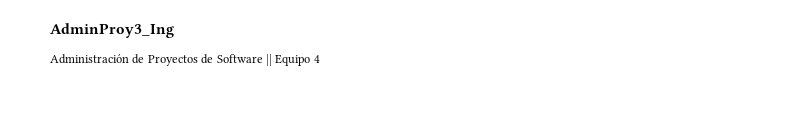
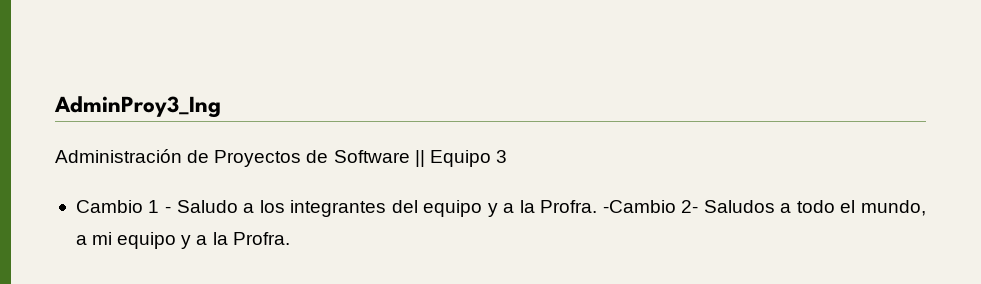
- Administración de Proyectos de Software || Equipo 4
+ Administración de Proyectos de Software || Equipo 3
+ Cambio 1 - Saludo a los integrantes del equipo y a la Profra. -Cambio 2- Saludos a todo el mundo, a mi equipo y a la Profra.

